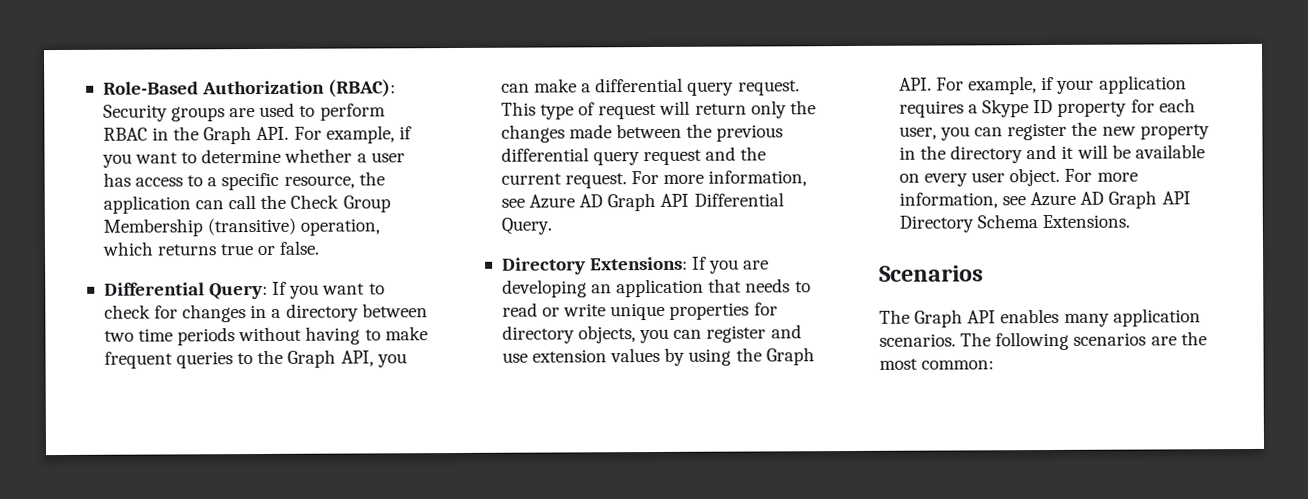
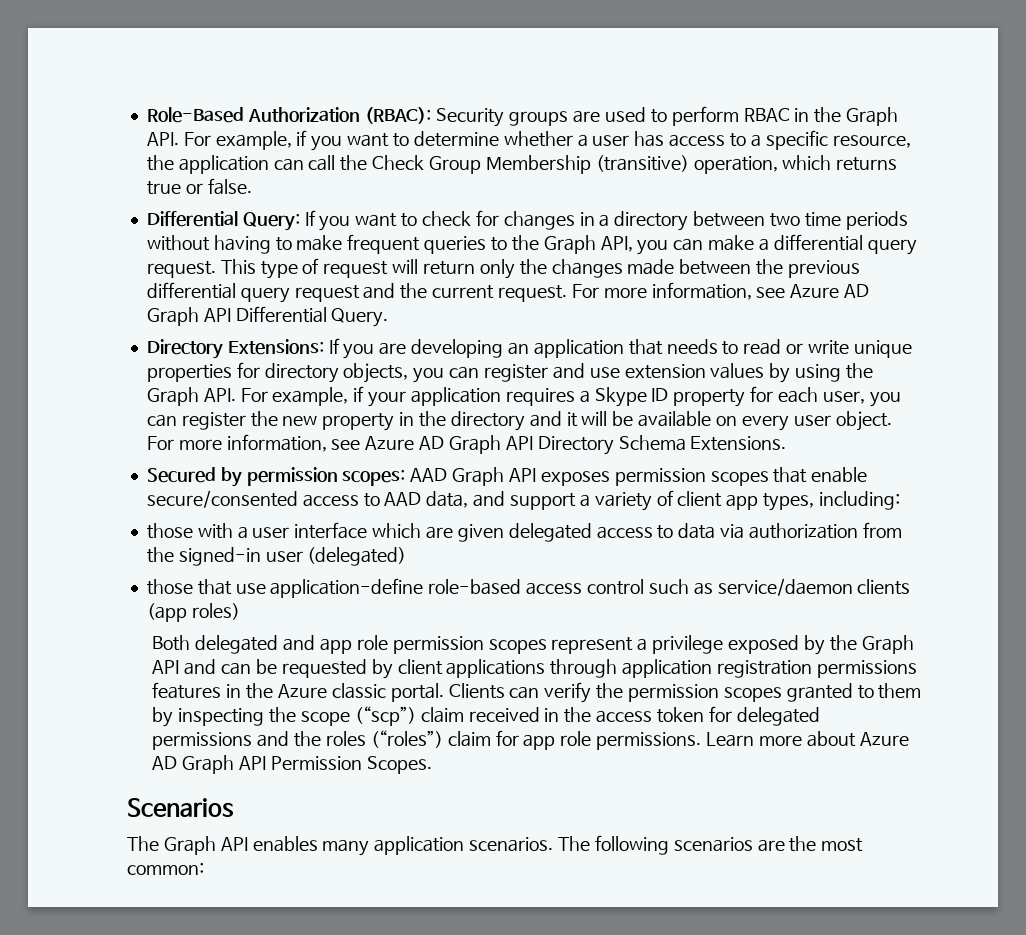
+ Secured by permission scopes: AAD Graph API exposes permission scopes that enable secure/consented access to AAD data, and support a variety of client app types, including:
+ those with a user interface which are given delegated access to data via authorization from the signed-in user (delegated)
+ those that use application-define role-based access control such as service/daemon clients (app roles)
+ Both delegated and app role permission scopes represent a privilege exposed by the Graph API and can be requested by client applications through application registration permissions features in the Azure classic portal. Clients can verify the permission scopes granted to them by inspecting the scope (“scp”) claim received in the access token for delegated permissions and the roles (“roles”) claim for app role permissions. Learn more about Azure AD Graph API Permission Scopes.

